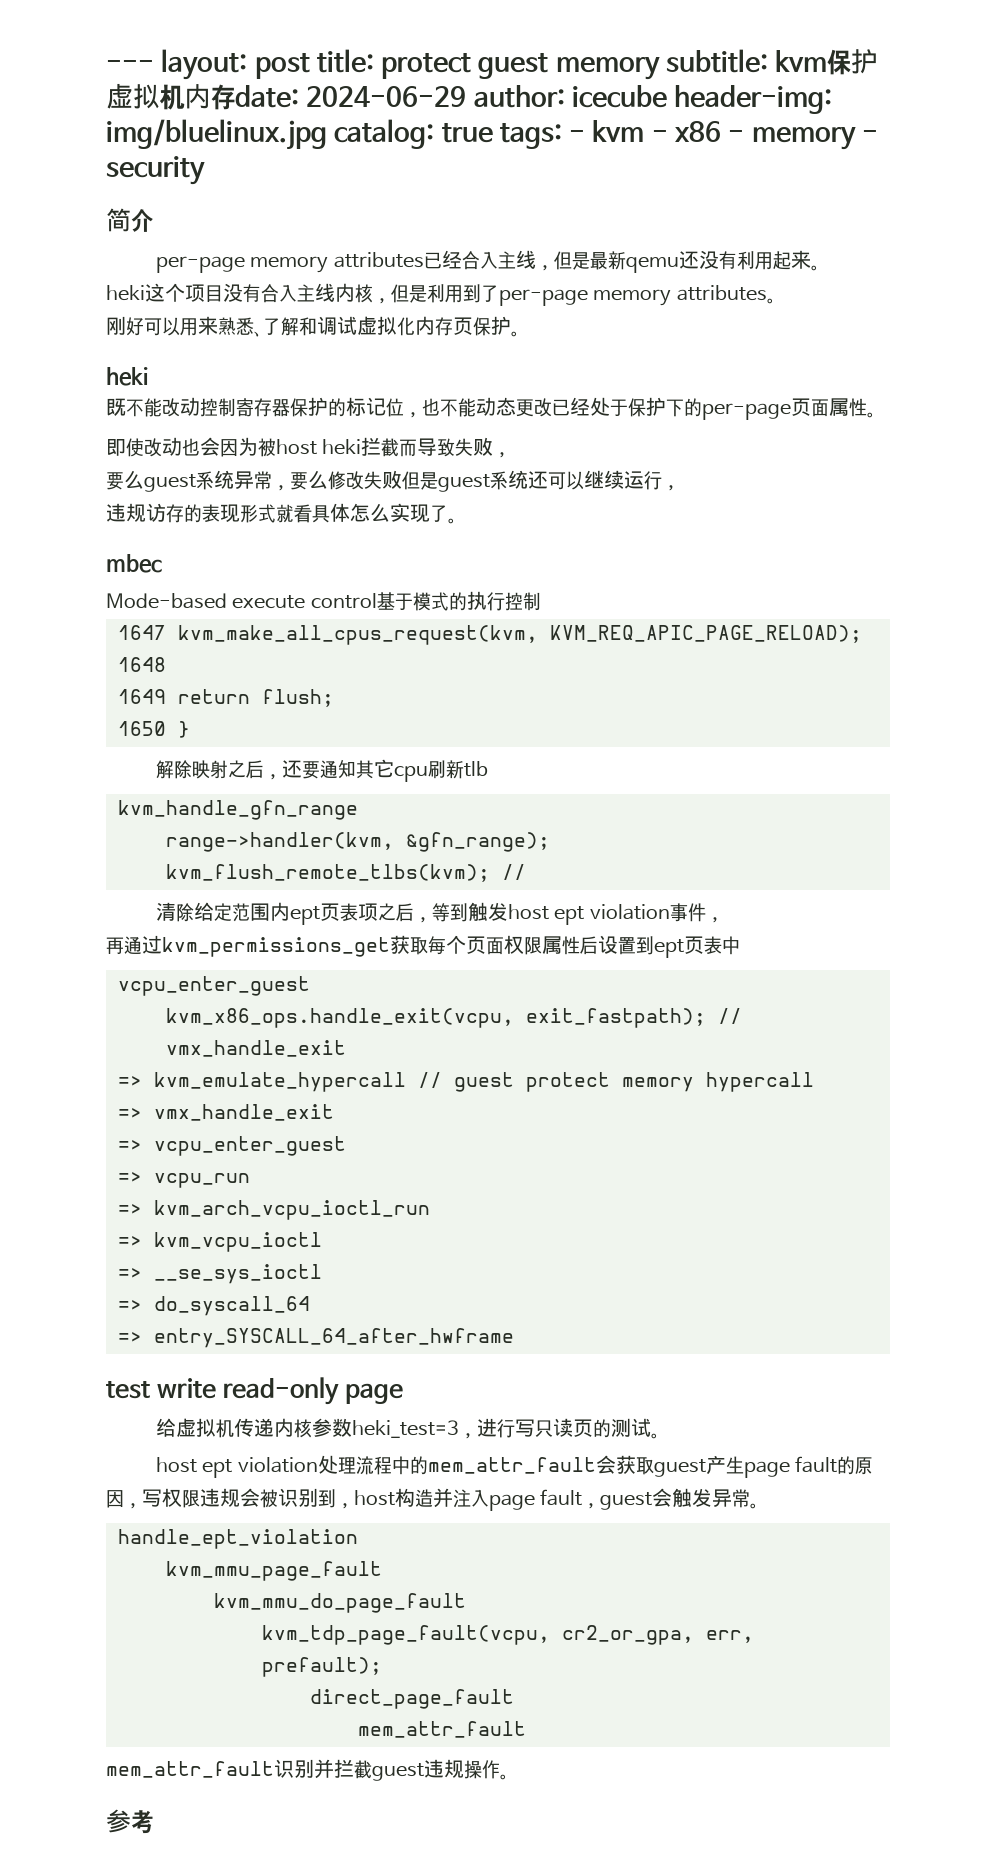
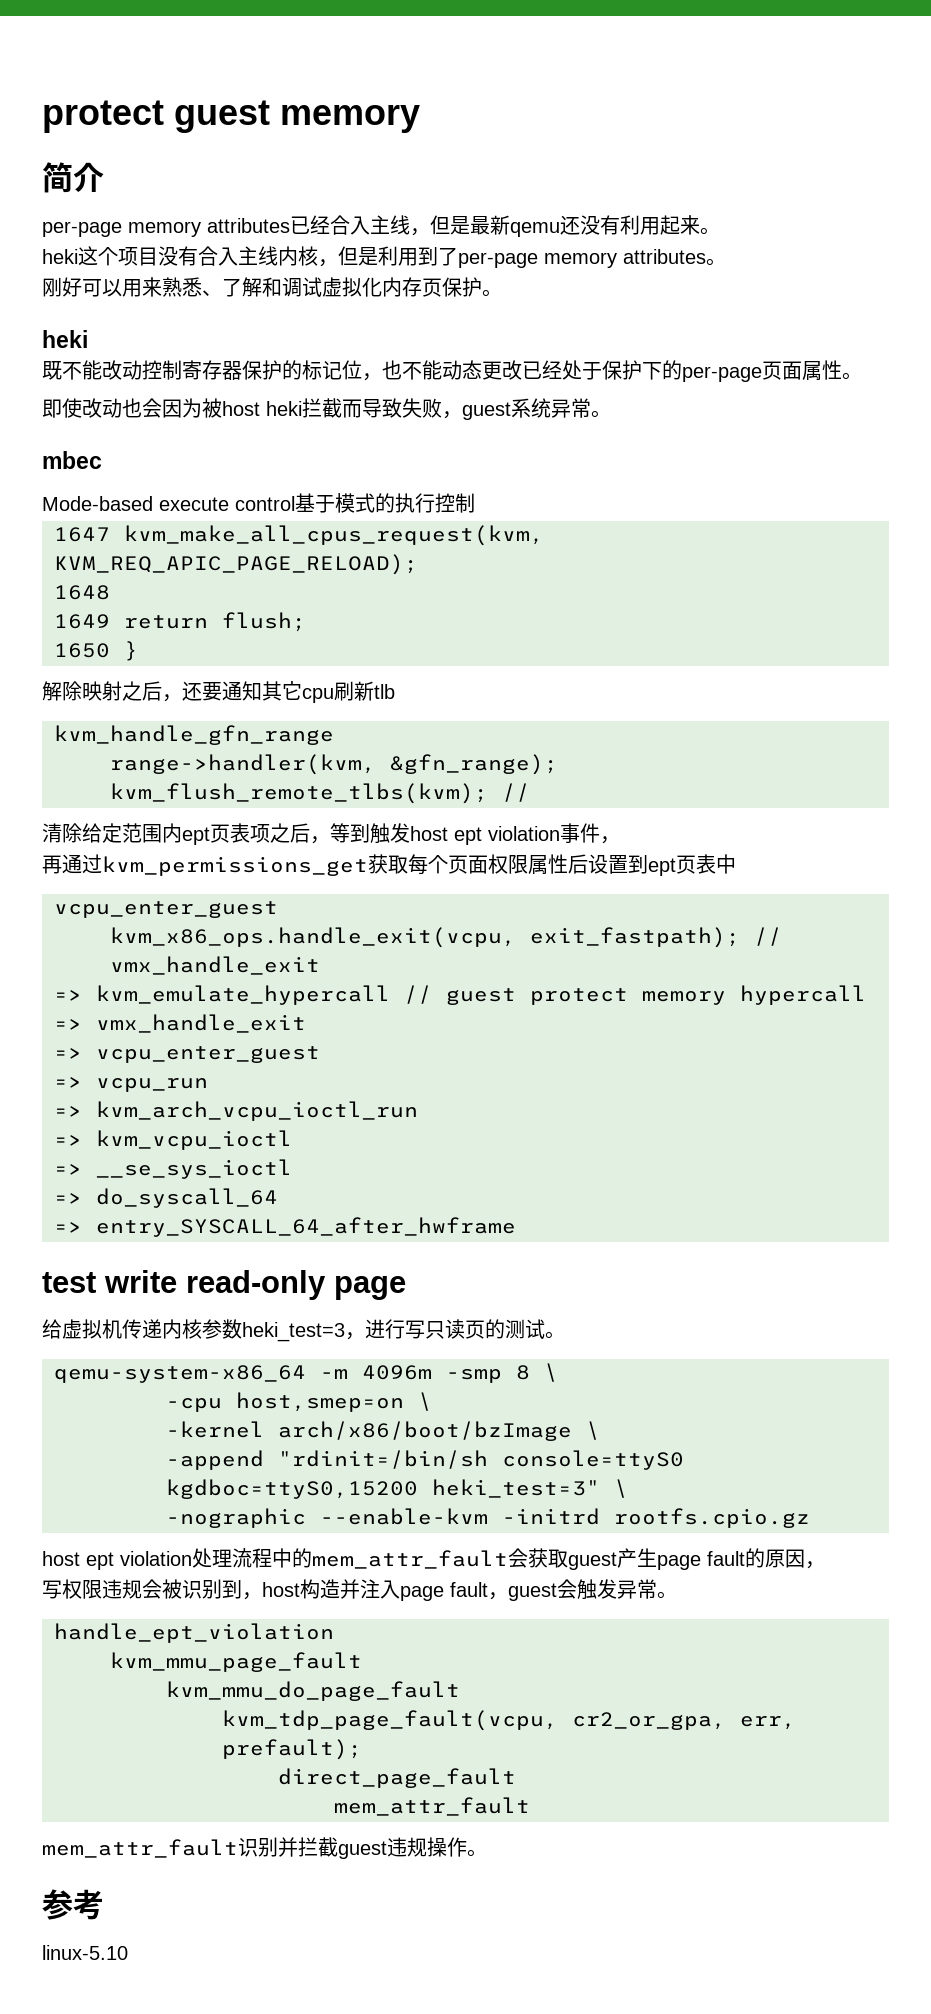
- --- layout: post title: protect guest memory subtitle: kvm保护虚拟机内存date: 2024-06-29 author: icecube header-img: img/bluelinux.jpg catalog: true tags: - kvm - x86 - memory - security
+ protect guest memory
- 即使改动也会因为被host heki拦截而导致失败，
- 要么guest系统异常，要么修改失败但是guest系统还可以继续运行，
- 违规访存的表现形式就看具体怎么实现了。
+ 即使改动也会因为被host heki拦截而导致失败，guest系统异常。
+ qemu-system-x86_64 -m 4096m -smp 8 \
+ -cpu host,smep=on \
+ -kernel arch/x86/boot/bzImage \
+ -append "rdinit=/bin/sh console=ttyS0 kgdboc=ttyS0,15200 heki_test=3" \
+ -nographic --enable-kvm -initrd rootfs.cpio.gz
- host ept violation处理流程中的mem_attr_fault会获取guest产生page fault的原因，写权限违规会被识别到，host构造并注入page fault，guest会触发异常。
+ host ept violation处理流程中的mem_attr_fault会获取guest产生page fault的原因，
+ 写权限违规会被识别到，host构造并注入page fault，guest会触发异常。
+ linux-5.10

